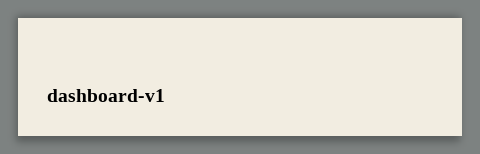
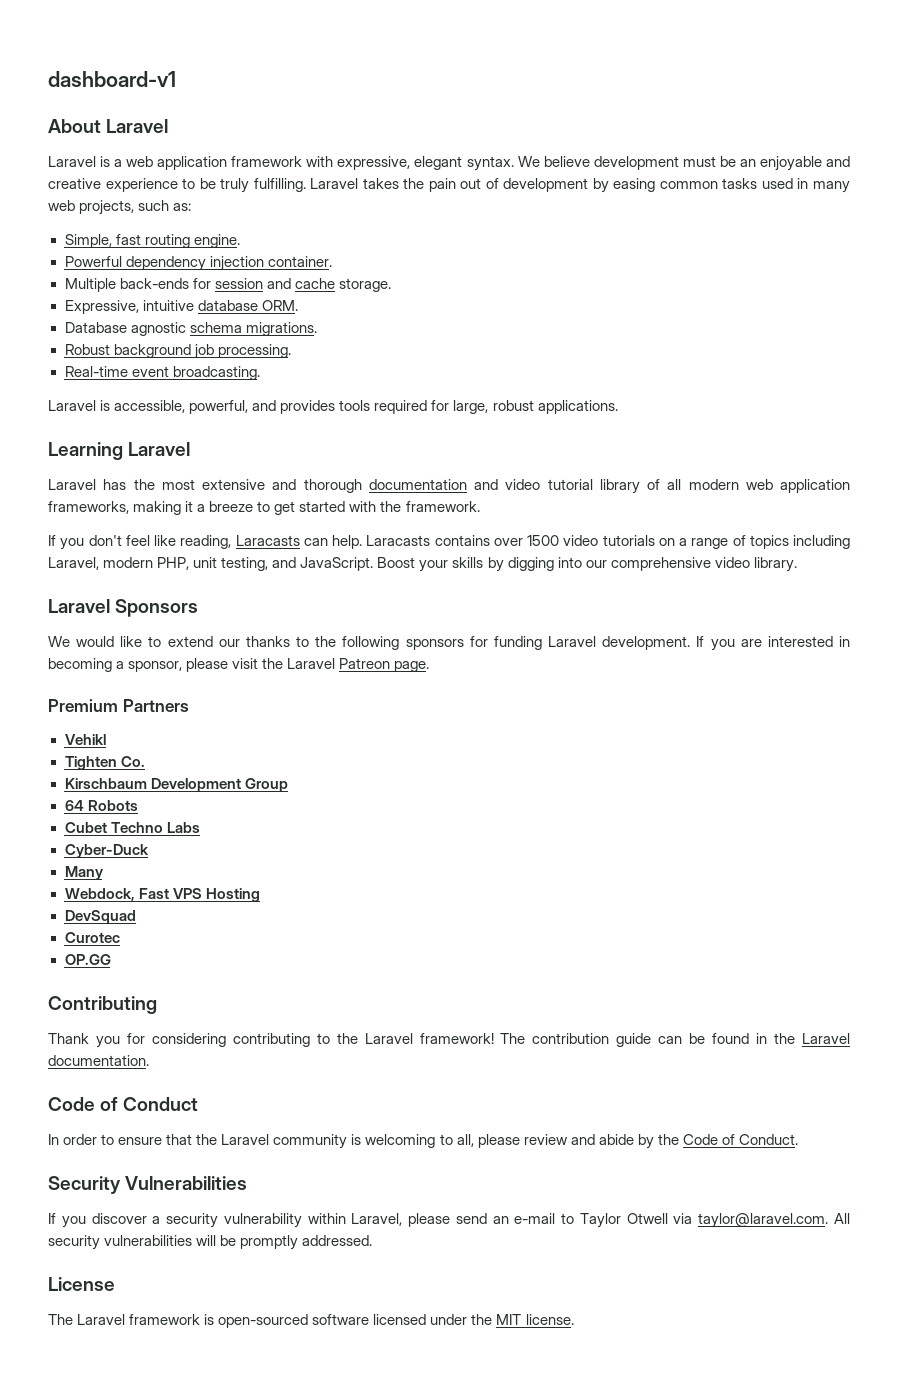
+ About Laravel
+ Laravel is a web application framework with expressive, elegant syntax. We believe development must be an enjoyable and creative experience to be truly fulfilling. Laravel takes the pain out of development by easing common tasks used in many web projects, such as:
+ Simple, fast routing engine.
+ Powerful dependency injection container.
+ Multiple back-ends for session and cache storage.
+ Expressive, intuitive database ORM.
+ Database agnostic schema migrations.
+ Robust background job processing.
+ Real-time event broadcasting.
+ Laravel is accessible, powerful, and provides tools required for large, robust applications.
+ Learning Laravel
+ Laravel has the most extensive and thorough documentation and video tutorial library of all modern web application frameworks, making it a breeze to get started with the framework.
+ If you don't feel like reading, Laracasts can help. Laracasts contains over 1500 video tutorials on a range of topics including Laravel, modern PHP, unit testing, and JavaScript. Boost your skills by digging into our comprehensive video library.
+ Laravel Sponsors
+ We would like to extend our thanks to the following sponsors for funding Laravel development. If you are interested in becoming a sponsor, please visit the Laravel Patreon page.
+ Premium Partners
+ Vehikl
+ Tighten Co.
+ Kirschbaum Development Group
+ 64 Robots
+ Cubet Techno Labs
+ Cyber-Duck
+ Many
+ Webdock, Fast VPS Hosting
+ DevSquad
+ Curotec
+ OP.GG
+ Contributing
+ Thank you for considering contributing to the Laravel framework! The contribution guide can be found in the Laravel documentation.
+ Code of Conduct
+ In order to ensure that the Laravel community is welcoming to all, please review and abide by the Code of Conduct.
+ Security Vulnerabilities
+ If you discover a security vulnerability within Laravel, please send an e-mail to Taylor Otwell via taylor@laravel.com. All security vulnerabilities will be promptly addressed.
+ License
+ The Laravel framework is open-sourced software licensed under the MIT license.

